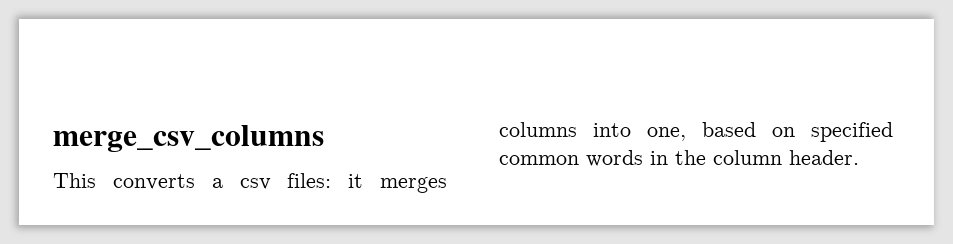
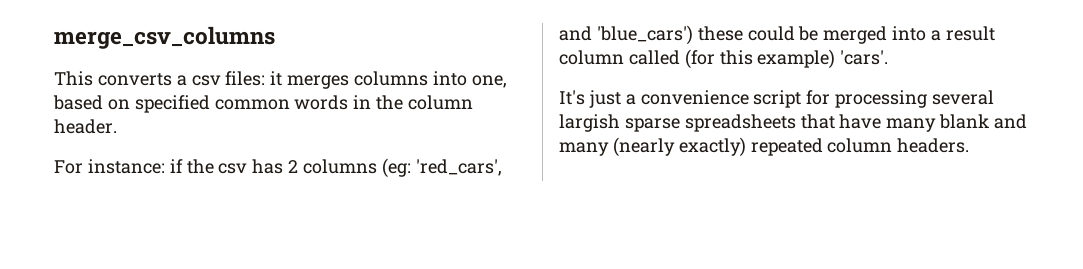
+ For instance: if the csv has 2 columns (eg: 'red_cars', and 'blue_cars') these could be merged into a result column called (for this example) 'cars'.
+ It's just a convenience script for processing several largish sparse spreadsheets that have many blank and many (nearly exactly) repeated column headers.

